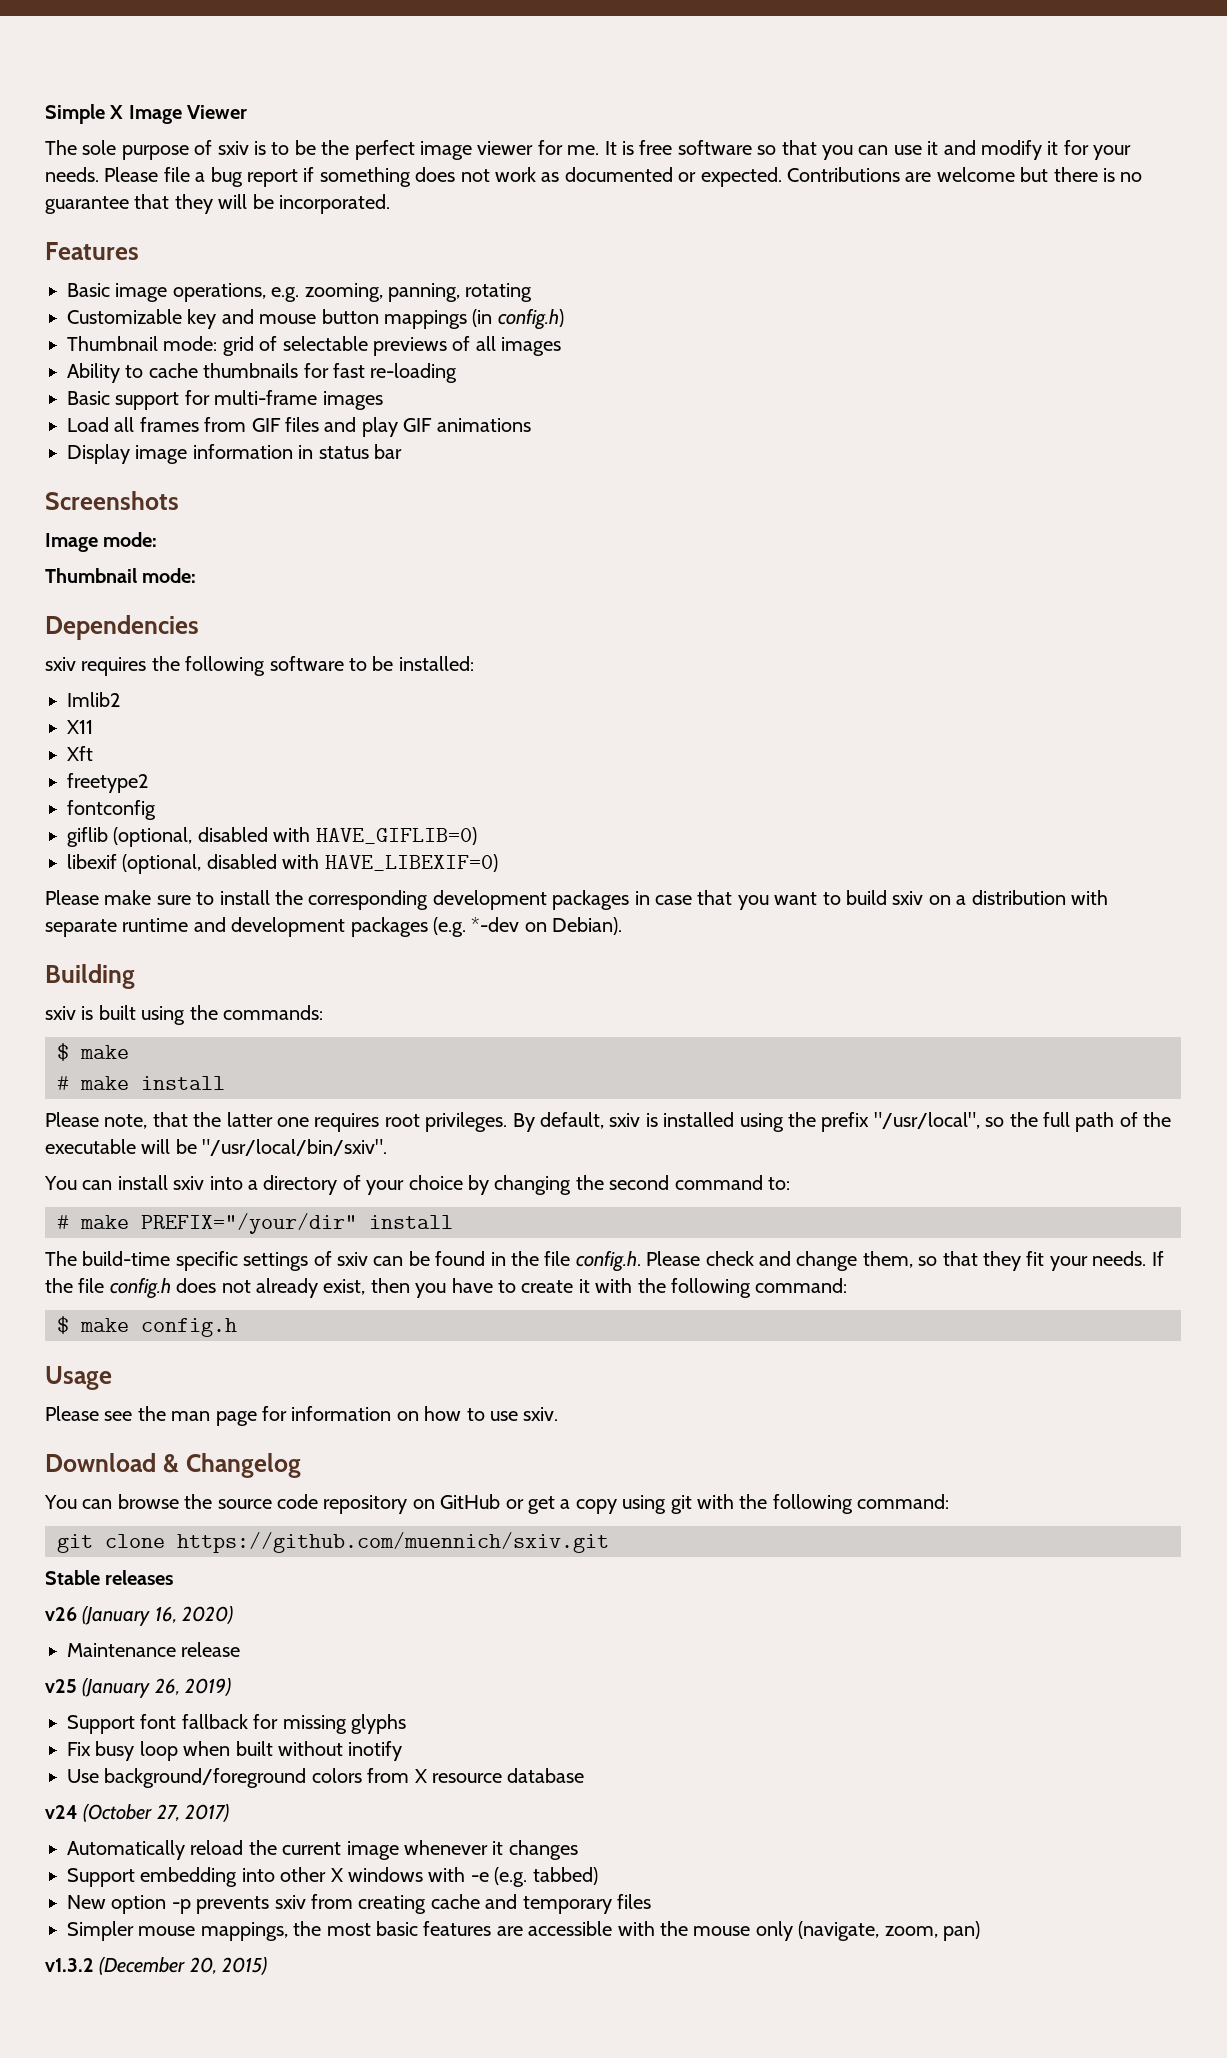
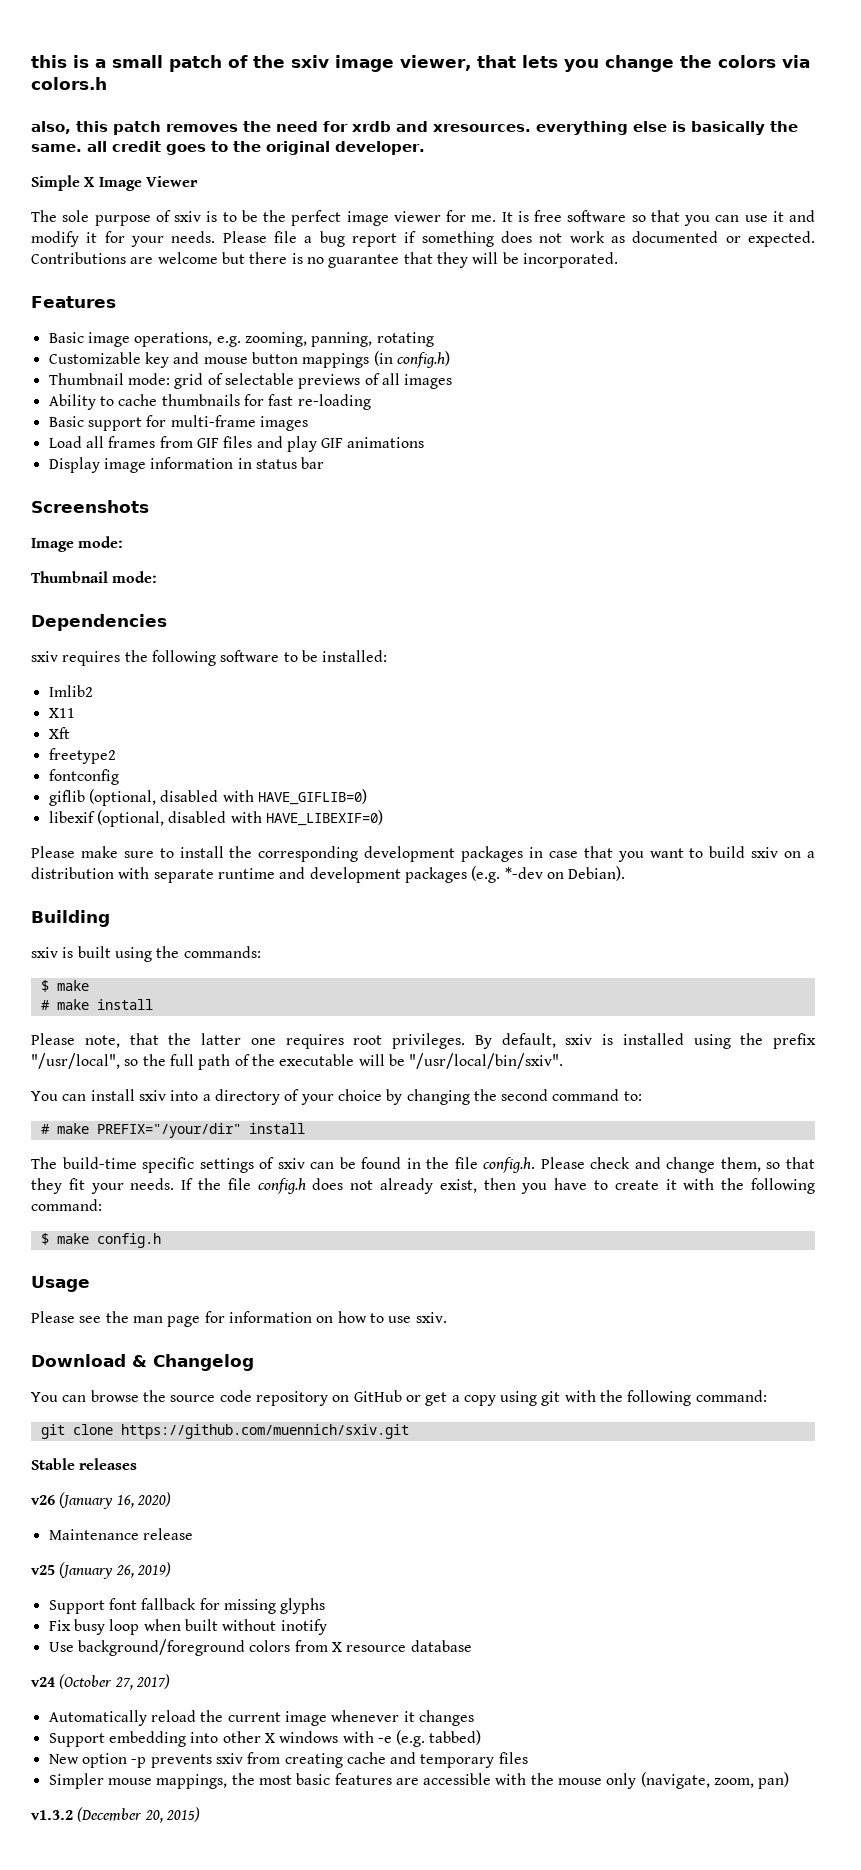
+ this is a small patch of the sxiv image viewer, that lets you change the colors via colors.h
+ also, this patch removes the need for xrdb and xresources. everything else is basically the same. all credit goes to the original developer.

